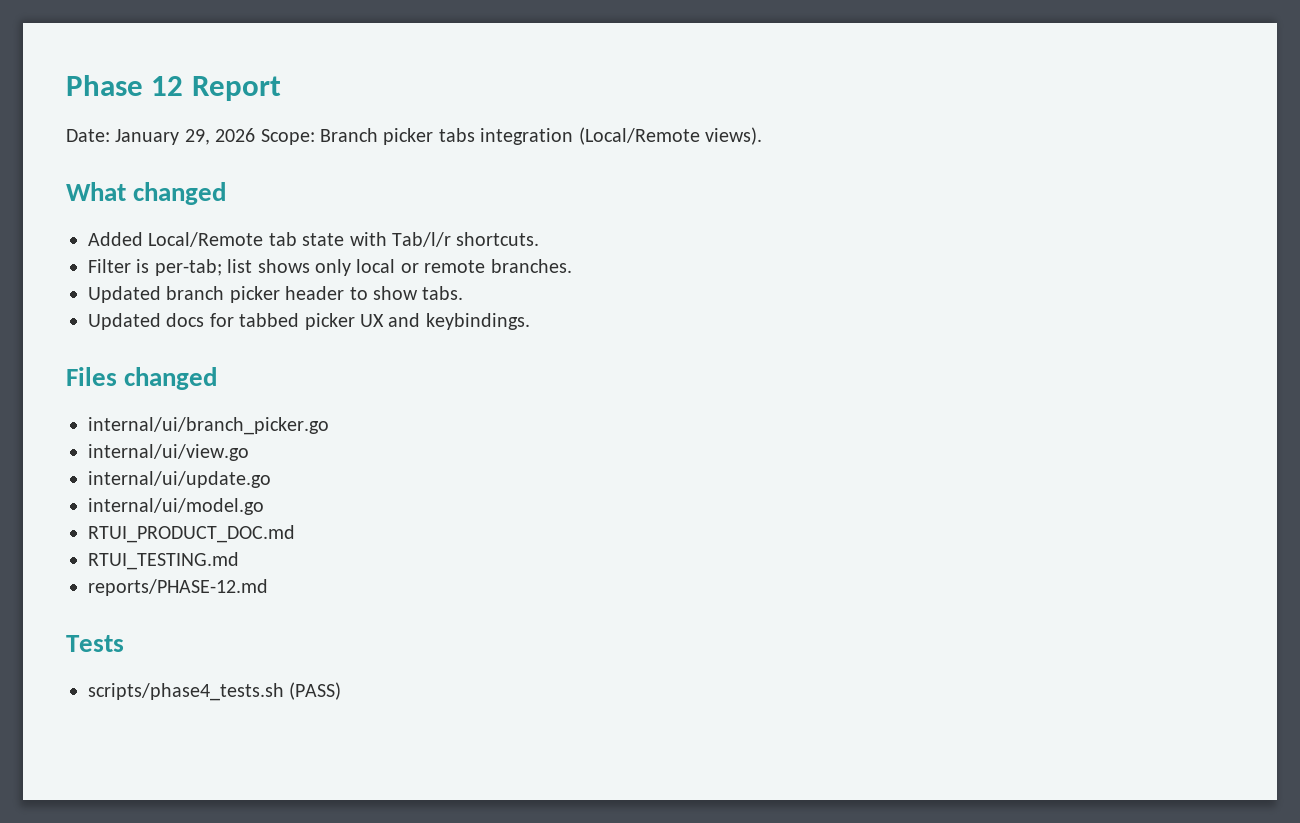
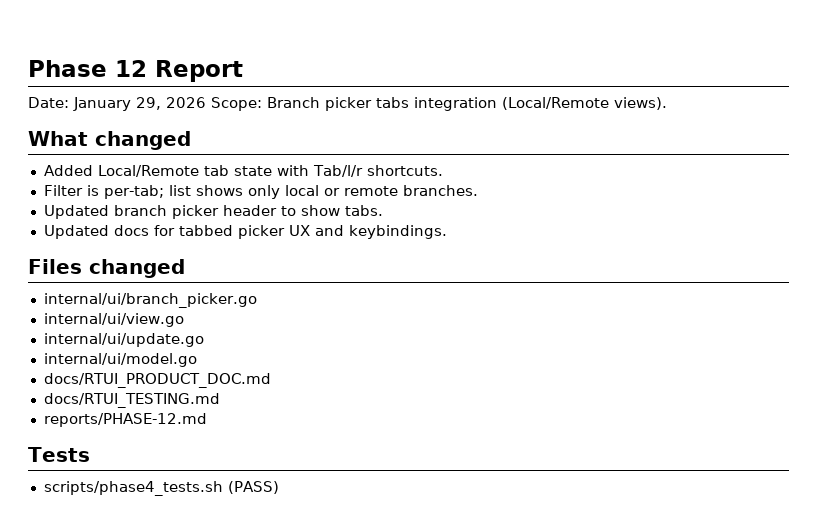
- RTUI_PRODUCT_DOC.md
- RTUI_TESTING.md
+ docs/RTUI_PRODUCT_DOC.md
+ docs/RTUI_TESTING.md

